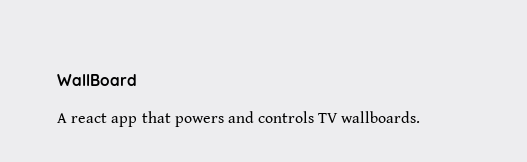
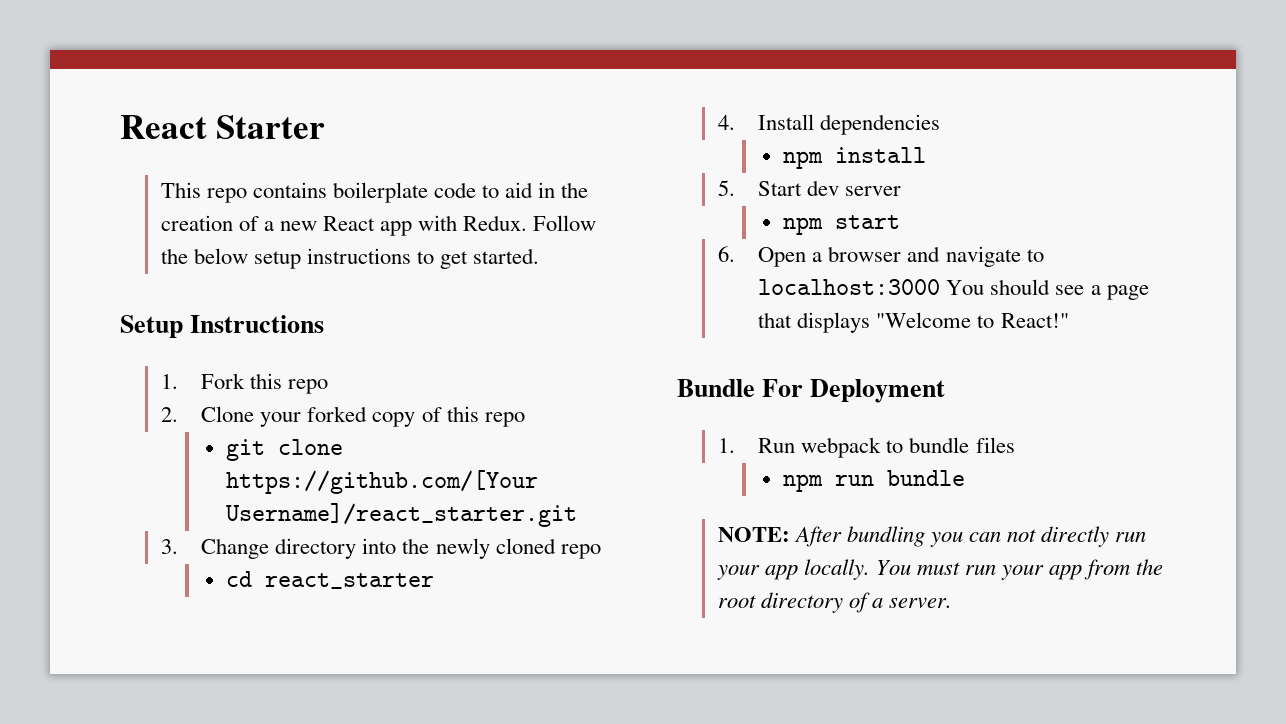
- WallBoard
- A react app that powers and controls TV wallboards.
+ React Starter
+ This repo contains boilerplate code to aid in the creation of a new React app with Redux. Follow the below setup instructions to get started.
+ Setup Instructions
+ 1. Fork this repo
+ 2. Clone your forked copy of this repo
+ git clone https://github.com/[Your Username]/react_starter.git
+ 3. Change directory into the newly cloned repo
+ cd react_starter
+ 4. Install dependencies
+ npm install
+ 5. Start dev server
+ npm start
+ 6. Open a browser and navigate to localhost:3000 You should see a page that displays "Welcome to React!"
+ Bundle For Deployment
+ 1. Run webpack to bundle files
+ npm run bundle
+ NOTE: After bundling you can not directly run your app locally. You must run your app from the root directory of a server.

